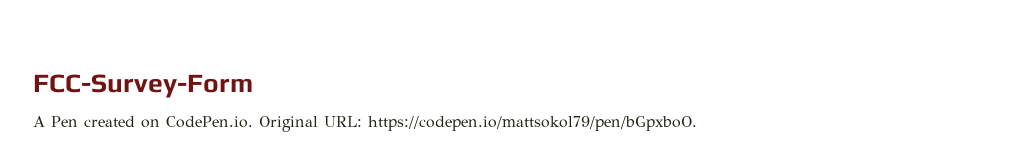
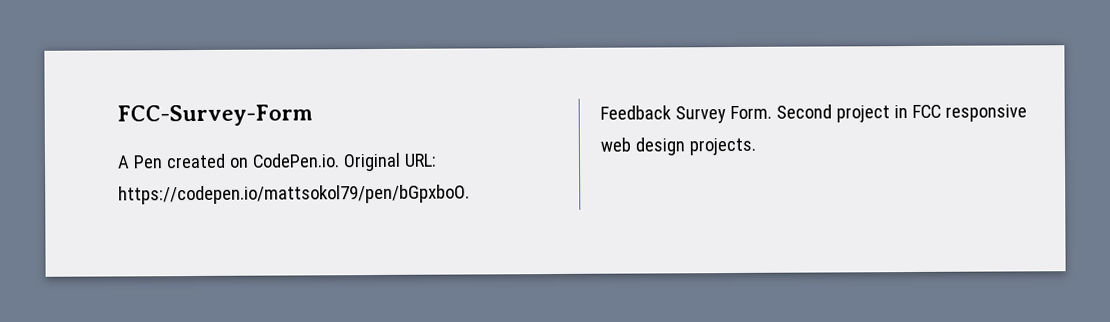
+ Feedback Survey Form. Second project in FCC responsive web design projects.

